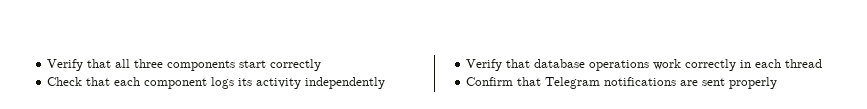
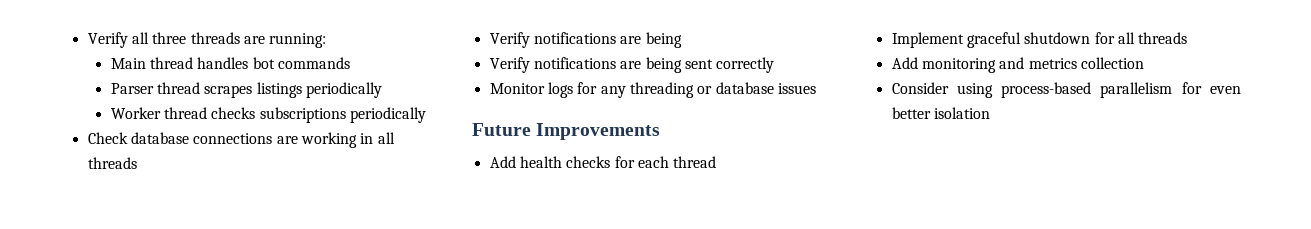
- Verify that all three components start correctly
- Check that each component logs its activity independently
- Verify that database operations work correctly in each thread
- Confirm that Telegram notifications are sent properly
+ Verify all three threads are running:
+ Main thread handles bot commands
+ Parser thread scrapes listings periodically
+ Worker thread checks subscriptions periodically
+ Check database connections are working in all threads
+ Verify notifications are being
+ Verify notifications are being sent correctly
+ Monitor logs for any threading or database issues
+ Future Improvements
+ Add health checks for each thread
+ Implement graceful shutdown for all threads
+ Add monitoring and metrics collection
+ Consider using process-based parallelism for even better isolation

